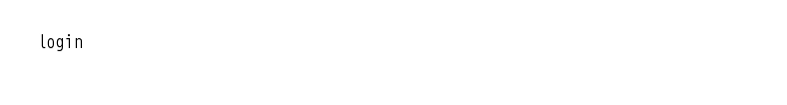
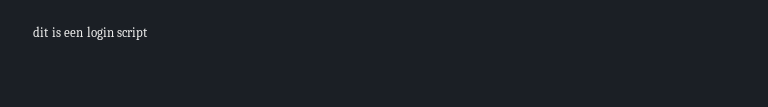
- login
+ dit is een login script

